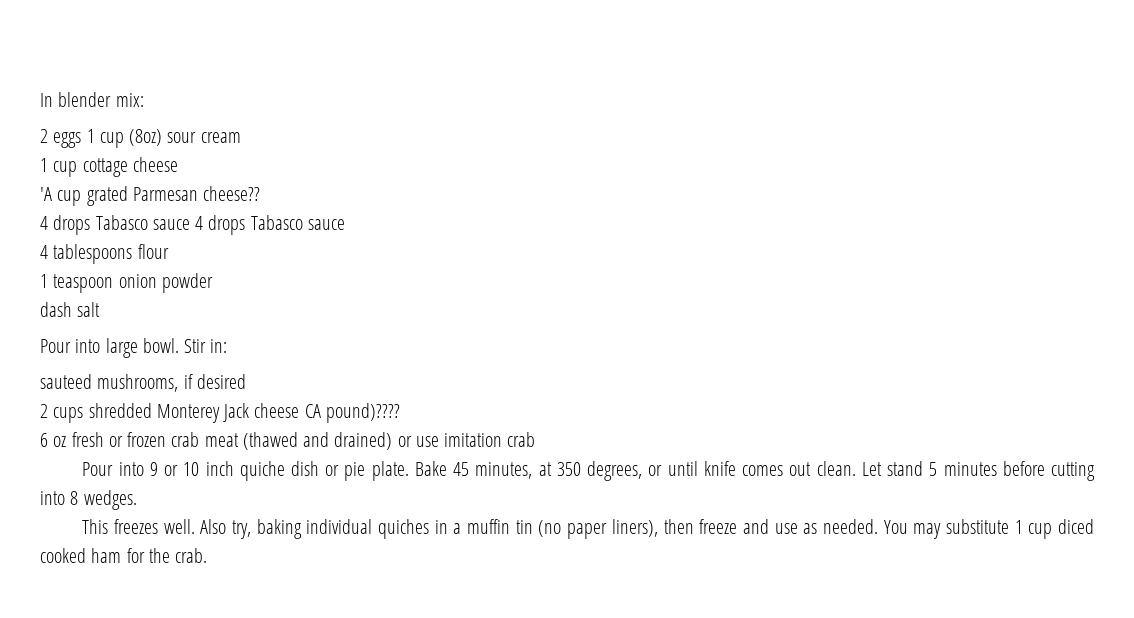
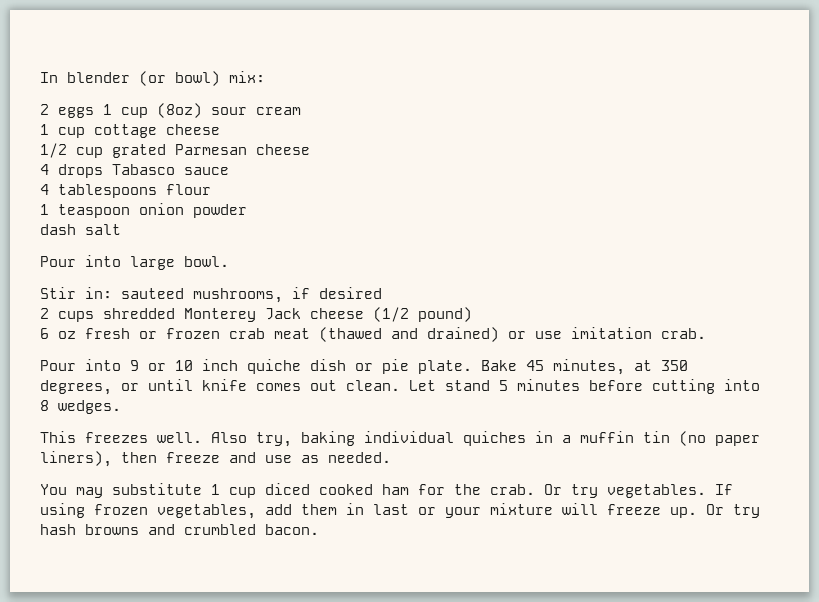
- In blender mix:
+ In blender (or bowl) mix:
- 'A cup grated Parmesan cheese??
- 4 drops Tabasco sauce 4 drops Tabasco sauce
+ 1/2 cup grated Parmesan cheese
+ 4 drops Tabasco sauce
- Pour into large bowl. Stir in:
- sauteed mushrooms, if desired
+ Pour into large bowl.
+ Stir in: sauteed mushrooms, if desired
- 2 cups shredded Monterey Jack cheese CA pound)????
+ 2 cups shredded Monterey Jack cheese (1/2 pound)
- 6 oz fresh or frozen crab meat (thawed and drained) or use imitation crab
+ 6 oz fresh or frozen crab meat (thawed and drained) or use imitation crab.
- Also try, baking individual quiches in a muffin tin (no paper liners), then freeze and use as needed. You may substitute 1 cup diced cooked ham for the crab.
+ Also try, baking individual quiches in a muffin tin (no paper liners), then freeze and use as needed.
+ You may substitute 1 cup diced cooked ham for the crab.
+ Or try vegetables. If using frozen vegetables, add them in last or your mixture will freeze up. Or try hash browns and crumbled bacon.

